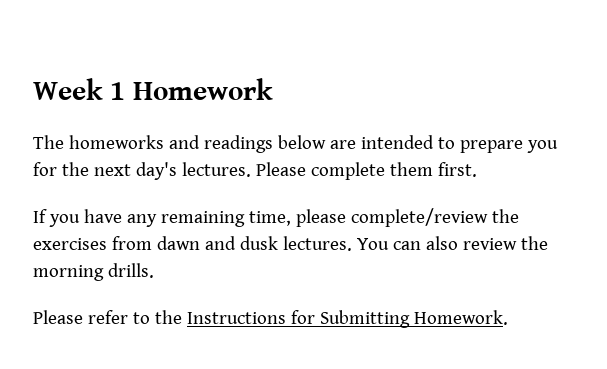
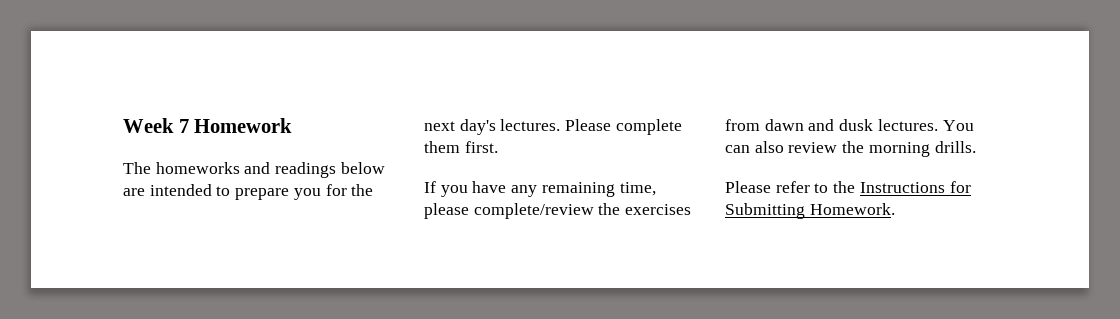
- Week 1 Homework
+ Week 7 Homework

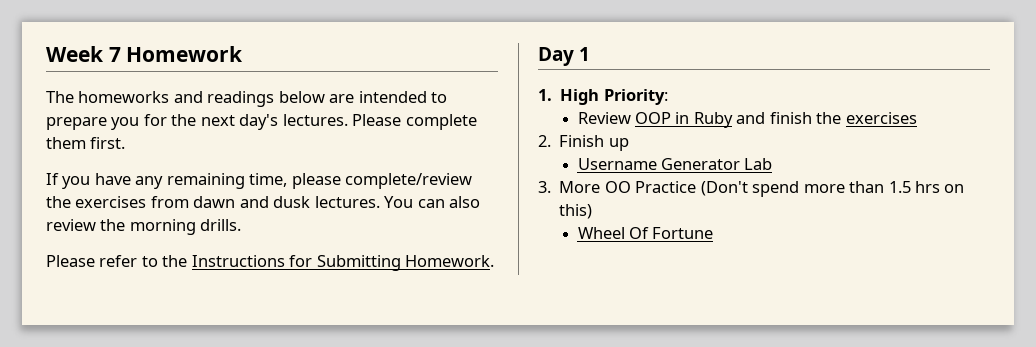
+ Day 1
+ 1. High Priority:
+ Review OOP in Ruby and finish the exercises
+ 2. Finish up
+ Username Generator Lab
+ 3. More OO Practice (Don't spend more than 1.5 hrs on this)
+ Wheel Of Fortune

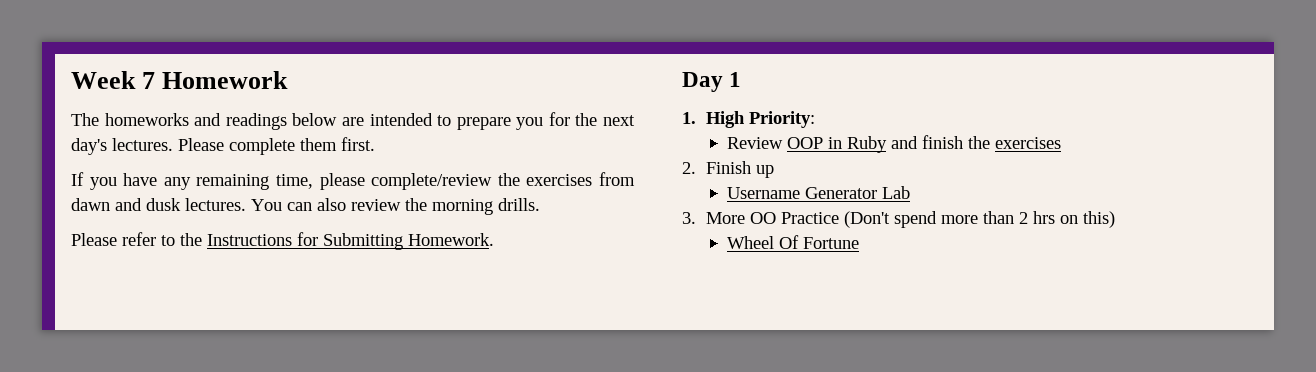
- 3. More OO Practice (Don't spend more than 1.5 hrs on this)
+ 3. More OO Practice (Don't spend more than 2 hrs on this)

